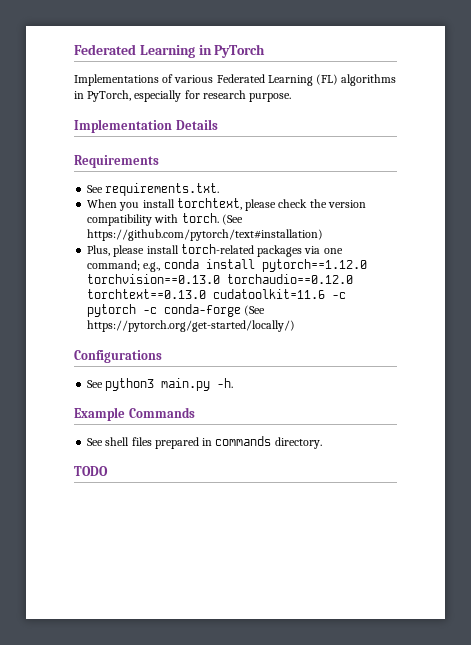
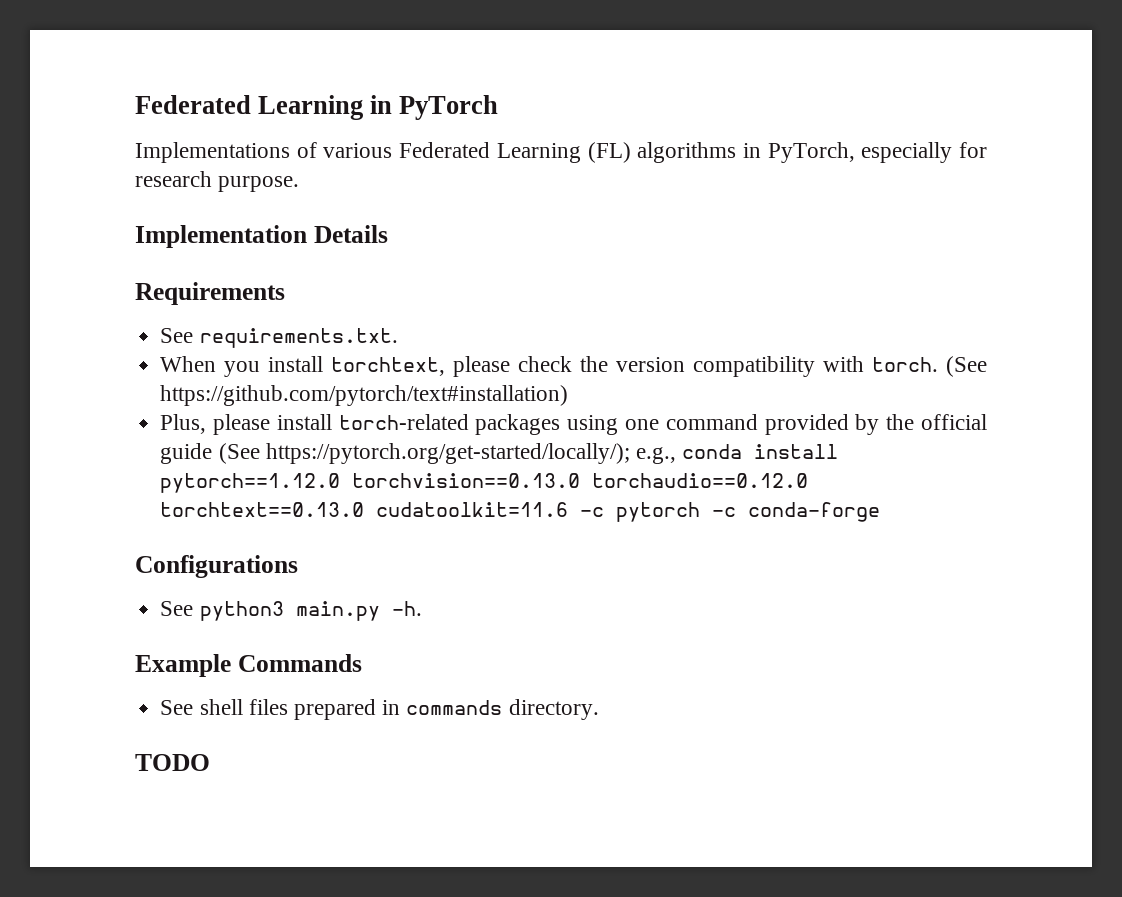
- Plus, please install torch-related packages via one command; e.g., conda install pytorch==1.12.0 torchvision==0.13.0 torchaudio==0.12.0 torchtext==0.13.0 cudatoolkit=11.6 -c pytorch -c conda-forge (See https://pytorch.org/get-started/locally/)
+ Plus, please install torch-related packages using one command provided by the official guide (See https://pytorch.org/get-started/locally/); e.g., conda install pytorch==1.12.0 torchvision==0.13.0 torchaudio==0.12.0 torchtext==0.13.0 cudatoolkit=11.6 -c pytorch -c conda-forge

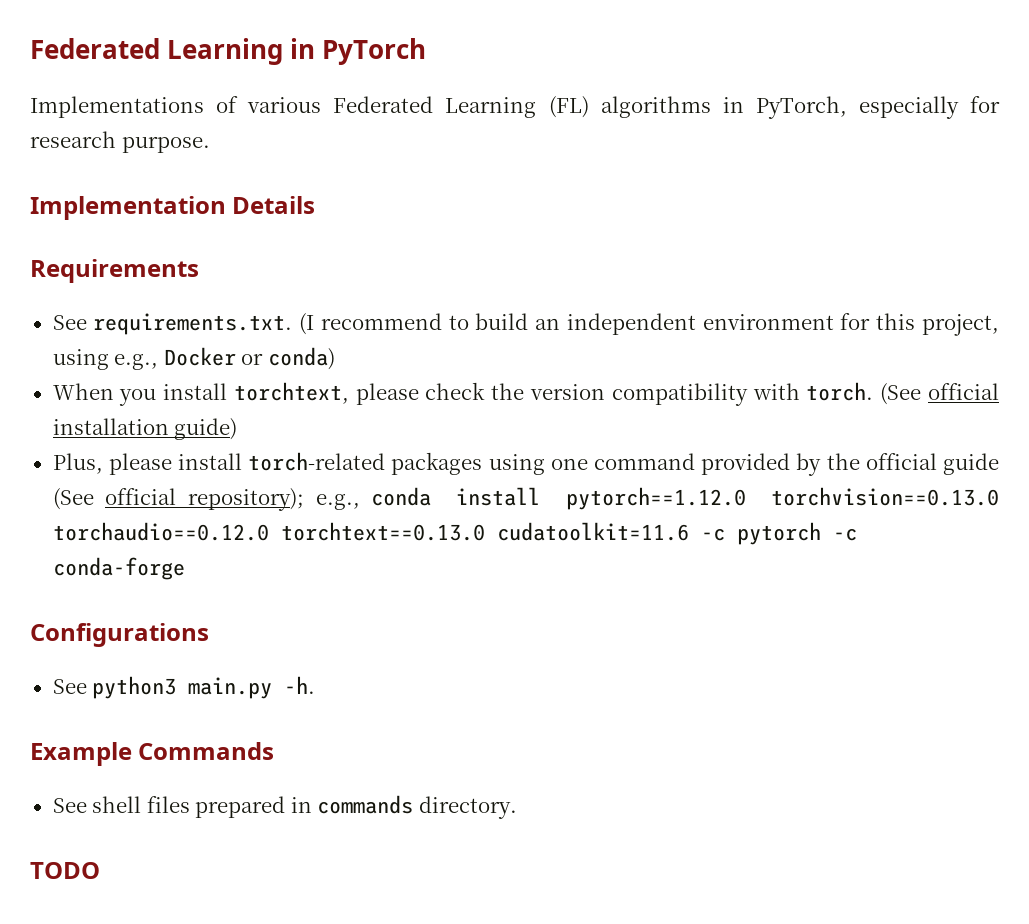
- See requirements.txt.
+ See requirements.txt. (I recommend to build an independent environment for this project, using e.g., Docker or conda)
- (See https://github.com/pytorch/text#installation)
+ (See official installation guide)
- Plus, please install torch-related packages using one command provided by the official guide (See https://pytorch.org/get-started/locally/); e.g., conda install pytorch==1.12.0 torchvision==0.13.0 torchaudio==0.12.0 torchtext==0.13.0 cudatoolkit=11.6 -c pytorch -c conda-forge
+ Plus, please install torch-related packages using one command provided by the official guide (See official repository); e.g., conda install pytorch==1.12.0 torchvision==0.13.0 torchaudio==0.12.0 torchtext==0.13.0 cudatoolkit=11.6 -c pytorch -c conda-forge

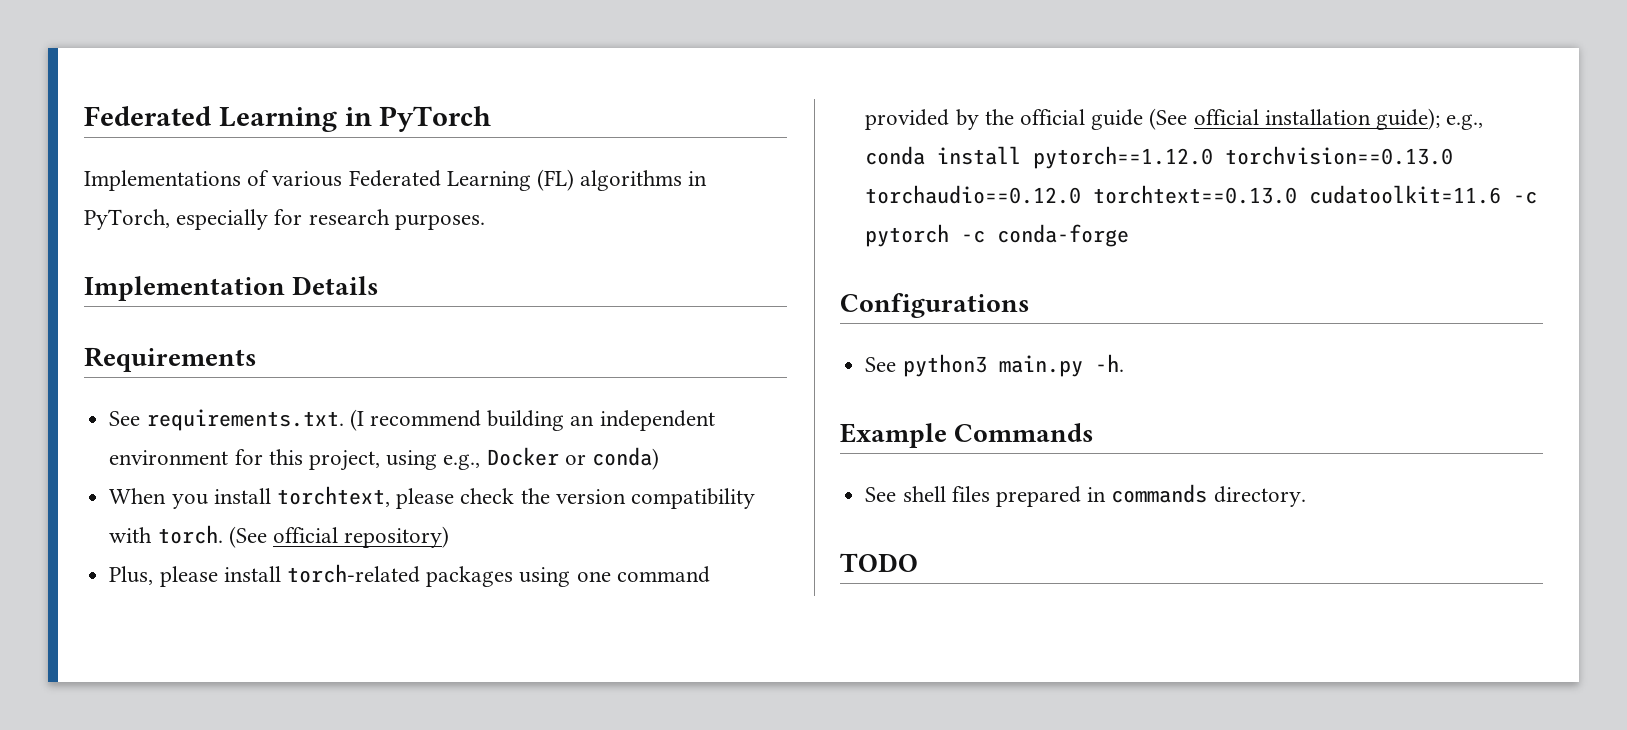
- Implementations of various Federated Learning (FL) algorithms in PyTorch, especially for research purpose.
+ Implementations of various Federated Learning (FL) algorithms in PyTorch, especially for research purposes.
- See requirements.txt. (I recommend to build an independent environment for this project, using e.g., Docker or conda)
+ See requirements.txt. (I recommend building an independent environment for this project, using e.g., Docker or conda)
- (See official installation guide)
+ (See official repository)
- Plus, please install torch-related packages using one command provided by the official guide (See official repository); e.g., conda install pytorch==1.12.0 torchvision==0.13.0 torchaudio==0.12.0 torchtext==0.13.0 cudatoolkit=11.6 -c pytorch -c conda-forge
+ Plus, please install torch-related packages using one command provided by the official guide (See official installation guide); e.g., conda install pytorch==1.12.0 torchvision==0.13.0 torchaudio==0.12.0 torchtext==0.13.0 cudatoolkit=11.6 -c pytorch -c conda-forge

